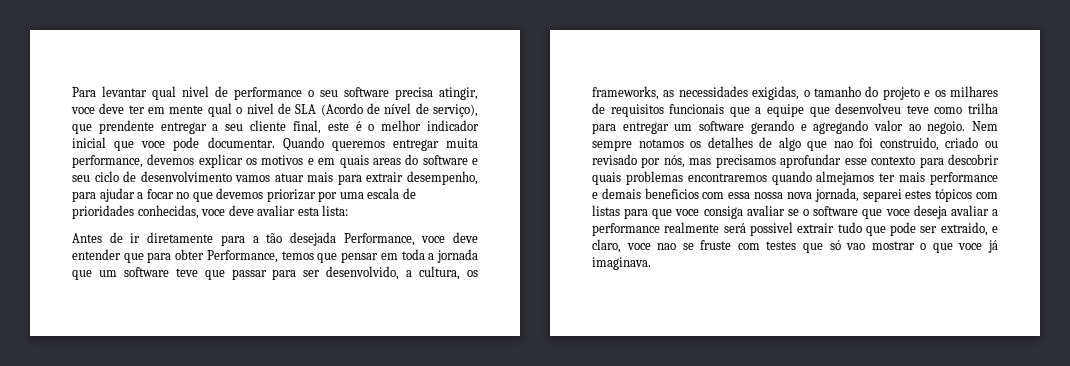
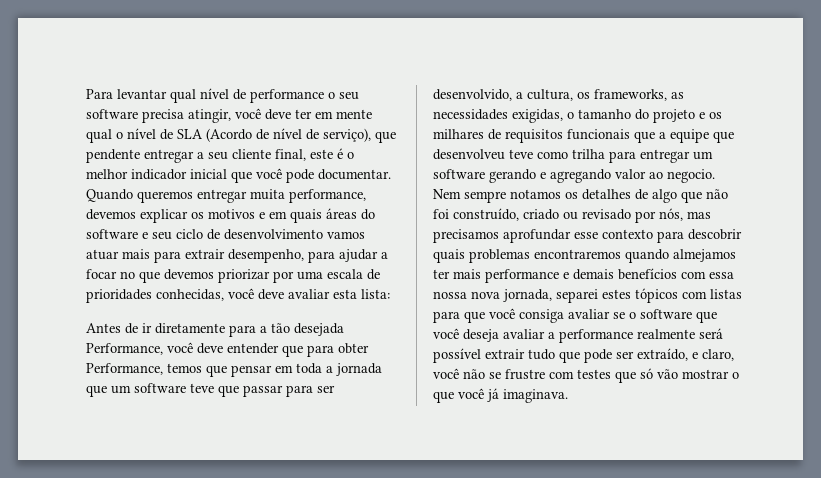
- Para levantar qual nivel de performance o seu software precisa atingir, voce deve ter em mente qual o nivel de SLA (Acordo de nível de serviço), que prendente entregar a seu cliente final, este é o melhor indicador inicial que voce pode documentar.
+ Para levantar qual nível de performance o seu software precisa atingir, você deve ter em mente qual o nível de SLA (Acordo de nível de serviço), que pendente entregar a seu cliente final, este é o melhor indicador inicial que você pode documentar.
- Quando queremos entregar muita performance, devemos explicar os motivos e em quais areas do software e seu ciclo de desenvolvimento vamos atuar mais para extrair desempenho, para ajudar a focar no que devemos priorizar por uma escala de prioridades conhecidas, voce deve avaliar esta lista:
+ Quando queremos entregar muita performance, devemos explicar os motivos e em quais áreas do software e seu ciclo de desenvolvimento vamos atuar mais para extrair desempenho, para ajudar a focar no que devemos priorizar por uma escala de prioridades conhecidas, você deve avaliar esta lista:
- Antes de ir diretamente para a tão desejada Performance, voce deve entender que para obter Performance, temos que pensar em toda a jornada que um software teve que passar para ser desenvolvido, a cultura, os frameworks, as necessidades exigidas, o tamanho do projeto e os milhares de requisitos funcionais que a equipe que desenvolveu teve como trilha para entregar um software gerando e agregando valor ao negoio.
+ Antes de ir diretamente para a tão desejada Performance, você deve entender que para obter Performance, temos que pensar em toda a jornada que um software teve que passar para ser desenvolvido, a cultura, os frameworks, as necessidades exigidas, o tamanho do projeto e os milhares de requisitos funcionais que a equipe que desenvolveu teve como trilha para entregar um software gerando e agregando valor ao negocio.
- Nem sempre notamos os detalhes de algo que nao foi construido, criado ou revisado por nós, mas precisamos aprofundar esse contexto para descobrir quais problemas encontraremos quando almejamos ter mais performance e demais beneficios com essa nossa nova jornada, separei estes tópicos com listas para que voce consiga avaliar se o software que voce deseja avaliar a performance realmente será possivel extrair tudo que pode ser extraido, e claro, voce nao se fruste com testes que só vao mostrar o que voce já imaginava.
+ Nem sempre notamos os detalhes de algo que não foi construído, criado ou revisado por nós, mas precisamos aprofundar esse contexto para descobrir quais problemas encontraremos quando almejamos ter mais performance e demais benefícios com essa nossa nova jornada, separei estes tópicos com listas para que você consiga avaliar se o software que você deseja avaliar a performance realmente será possível extrair tudo que pode ser extraído, e claro, você não se frustre com testes que só vão mostrar o que você já imaginava.

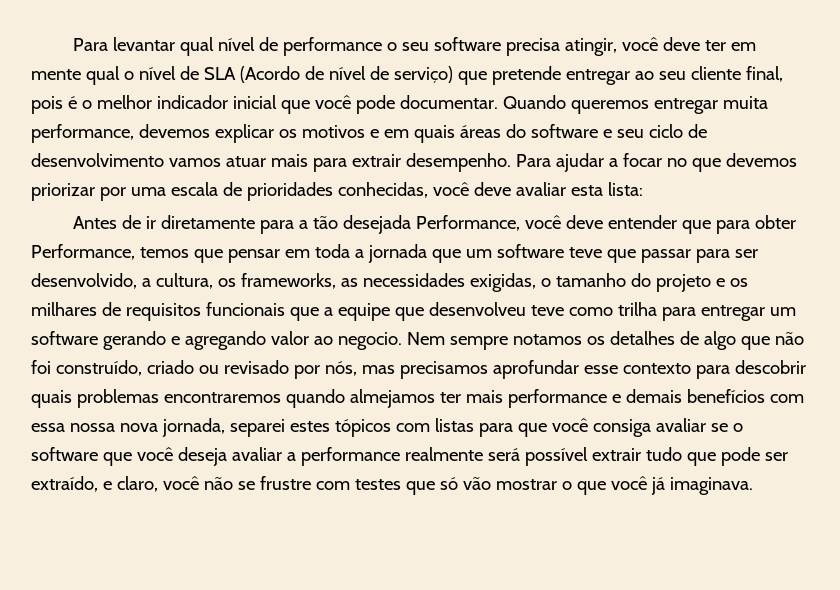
- Para levantar qual nível de performance o seu software precisa atingir, você deve ter em mente qual o nível de SLA (Acordo de nível de serviço), que pendente entregar a seu cliente final, este é o melhor indicador inicial que você pode documentar.
+ Para levantar qual nível de performance o seu software precisa atingir, você deve ter em mente qual o nível de SLA (Acordo de nível de serviço) que pretende entregar ao seu cliente final, pois é o melhor indicador inicial que você pode documentar.
- Quando queremos entregar muita performance, devemos explicar os motivos e em quais áreas do software e seu ciclo de desenvolvimento vamos atuar mais para extrair desempenho, para ajudar a focar no que devemos priorizar por uma escala de prioridades conhecidas, você deve avaliar esta lista:
+ Quando queremos entregar muita performance, devemos explicar os motivos e em quais áreas do software e seu ciclo de desenvolvimento vamos atuar mais para extrair desempenho. Para ajudar a focar no que devemos priorizar por uma escala de prioridades conhecidas, você deve avaliar esta lista:

